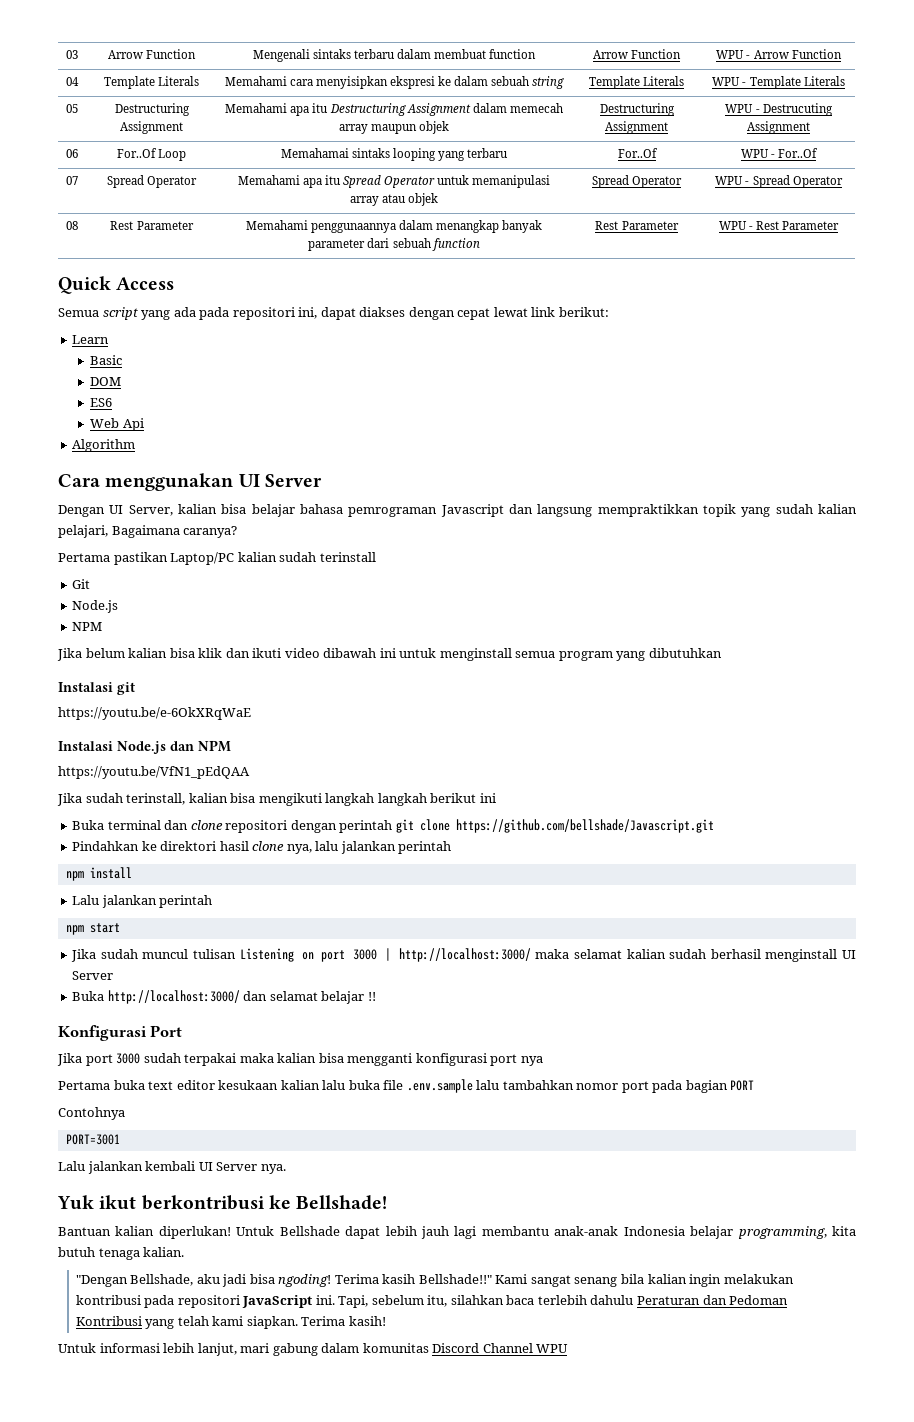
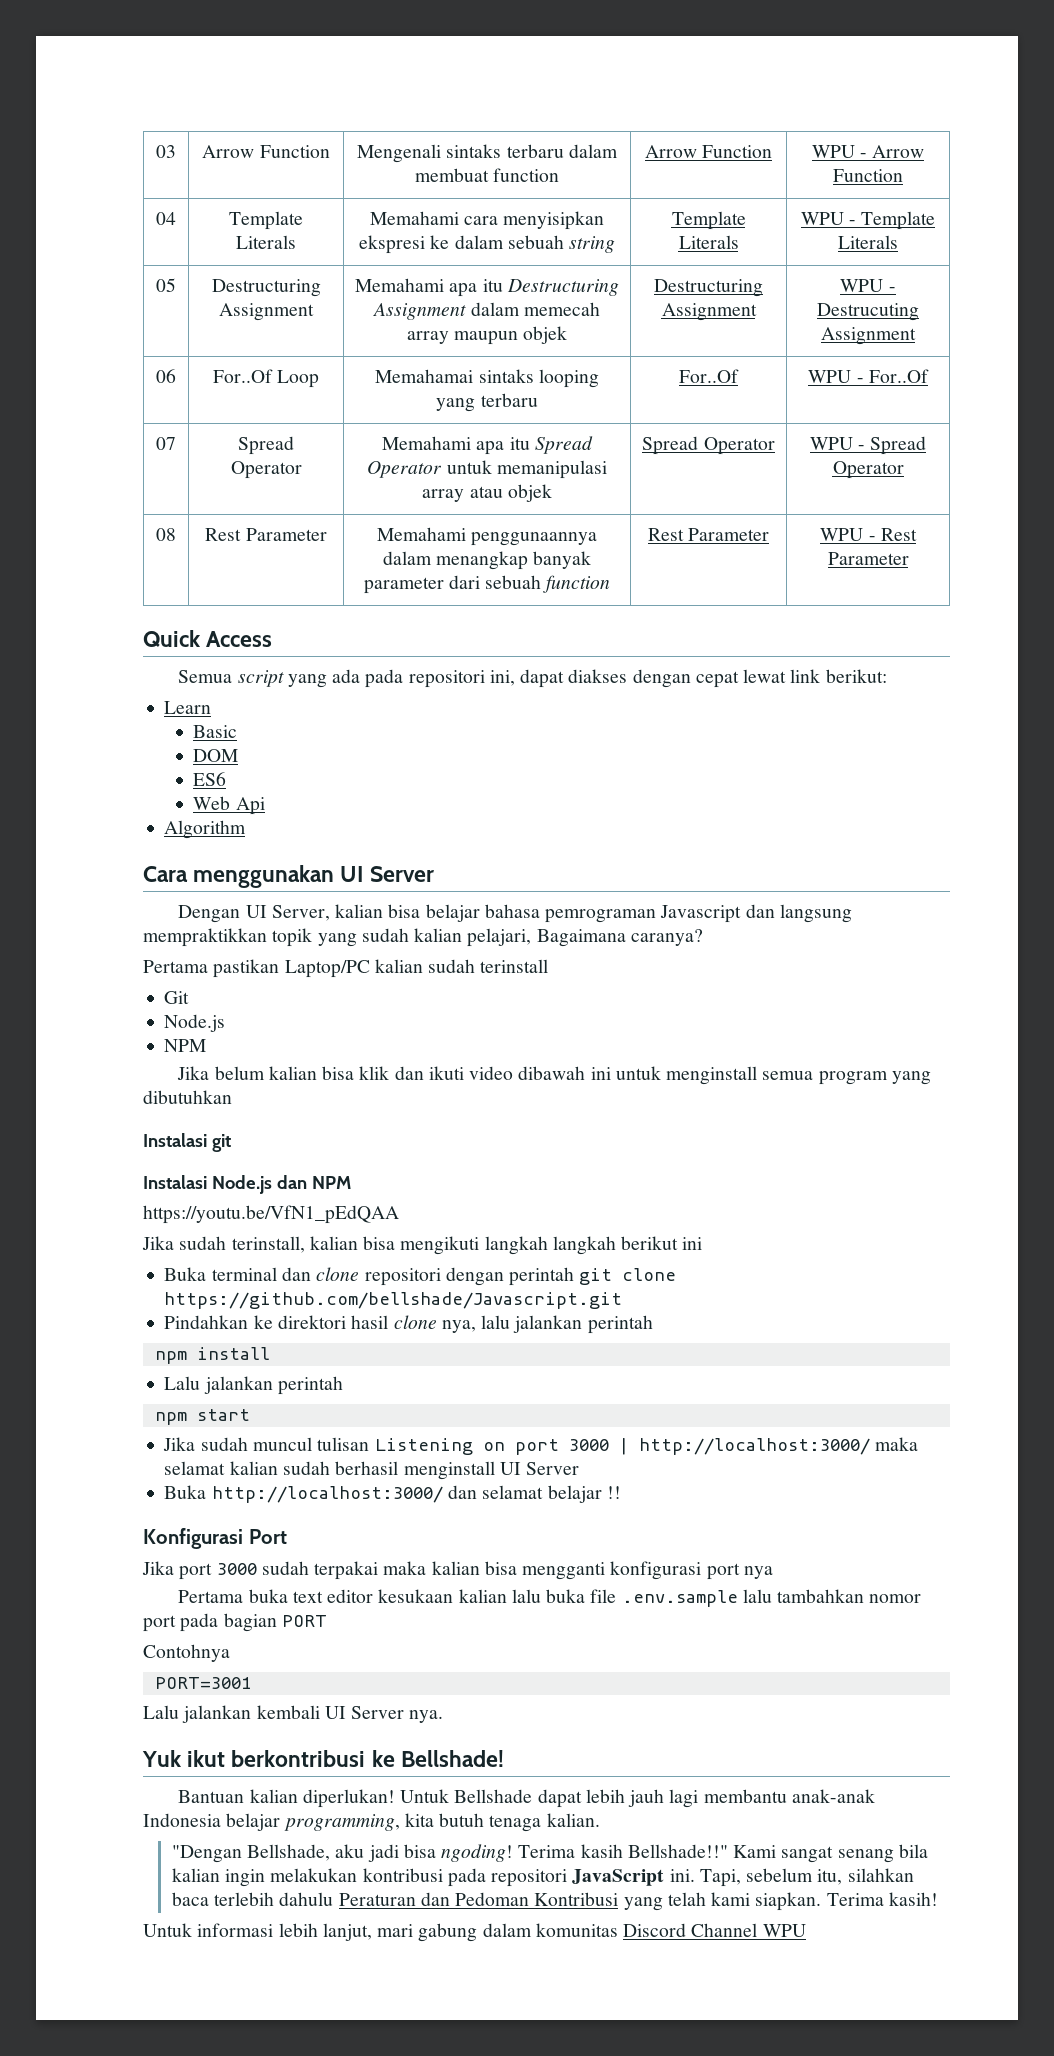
- https://youtu.be/e-6OkXRqWaE

